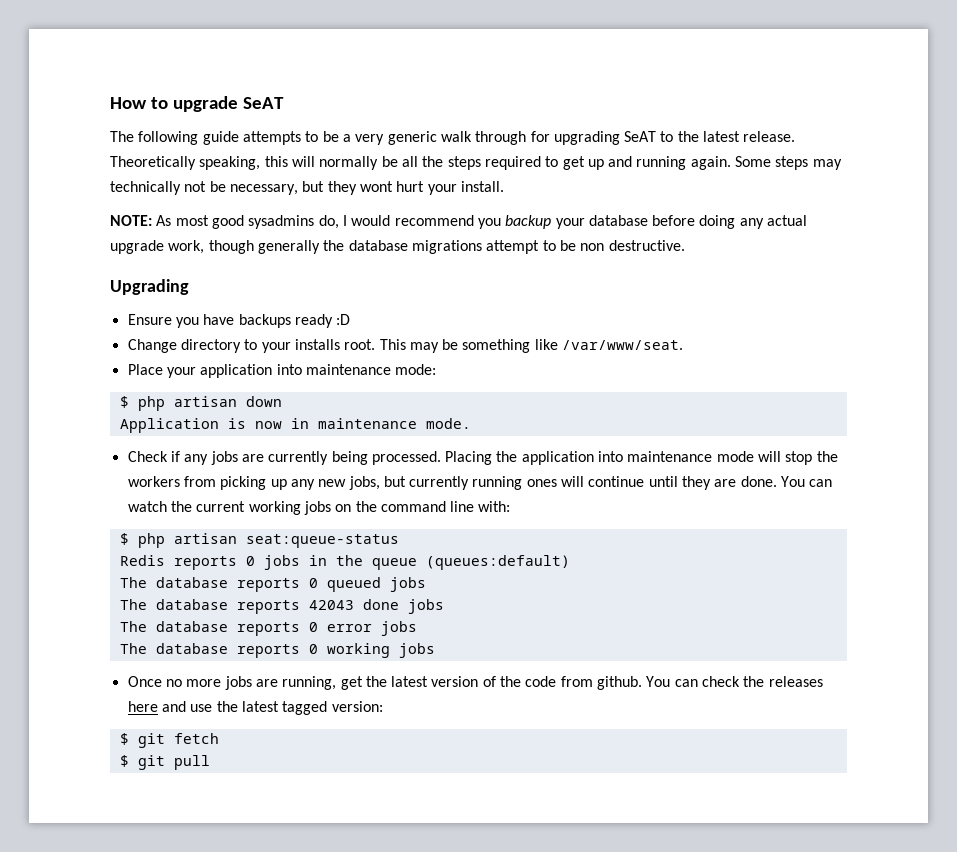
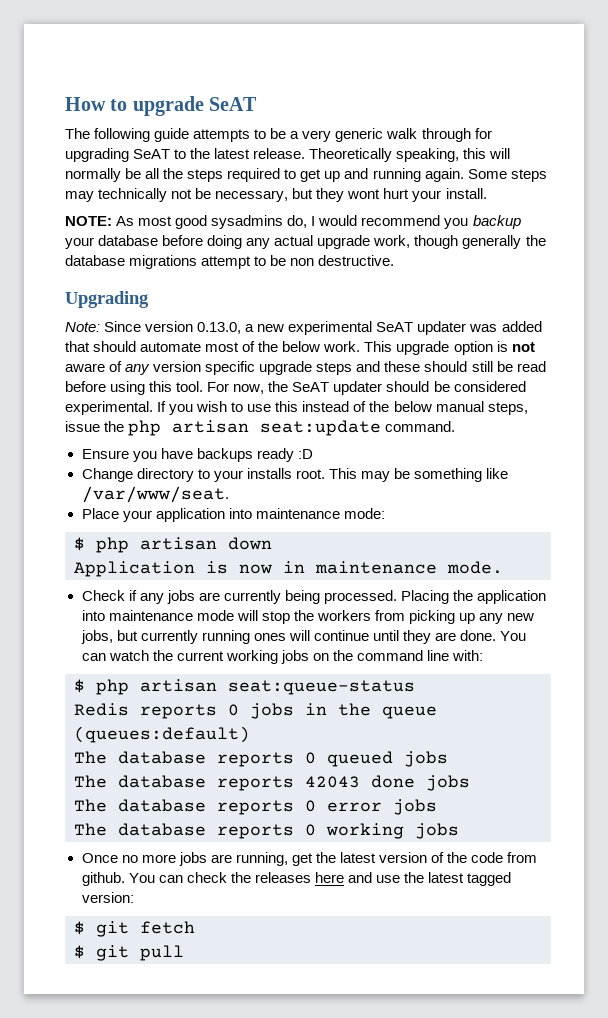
+ Note: Since version 0.13.0, a new experimental SeAT updater was added that should automate most of the below work. This upgrade option is not aware of any version specific upgrade steps and these should still be read before using this tool. For now, the SeAT updater should be considered experimental. If you wish to use this instead of the below manual steps, issue the php artisan seat:update command.

